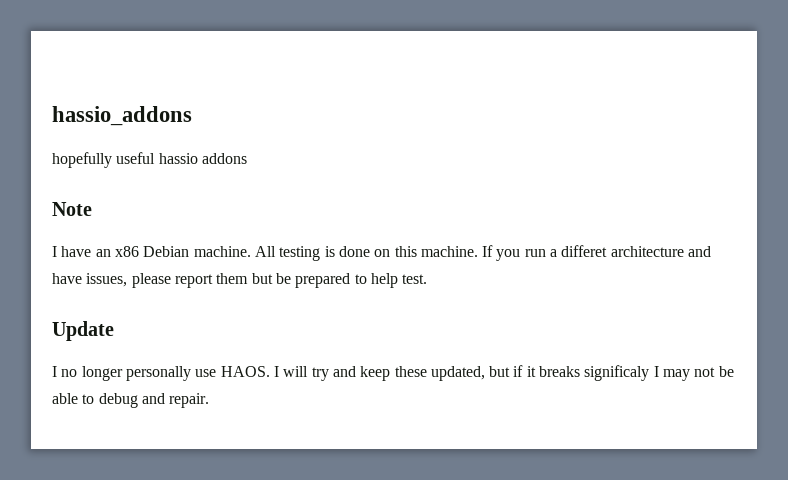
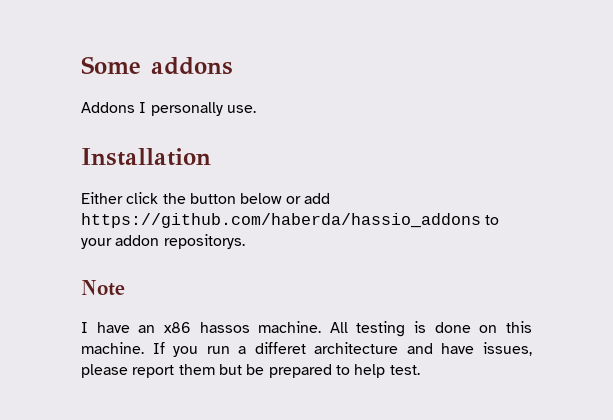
- hassio_addons
- hopefully useful hassio addons
+ Some addons
+ Addons I personally use.
+ Installation
+ Either click the button below or add https://github.com/haberda/hassio_addons to your addon repositorys.
- I have an x86 Debian machine.
+ I have an x86 hassos machine.
- Update
- I no longer personally use HAOS. I will try and keep these updated, but if it breaks significaly I may not be able to debug and repair.

